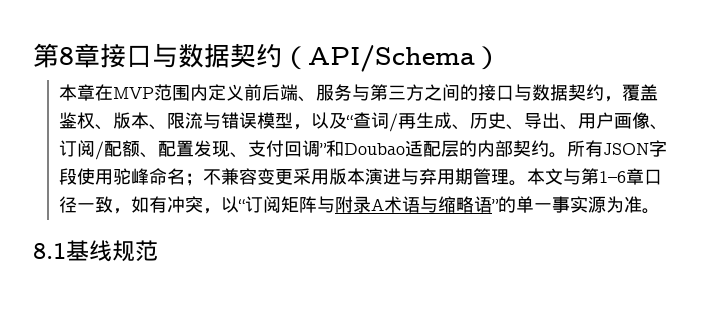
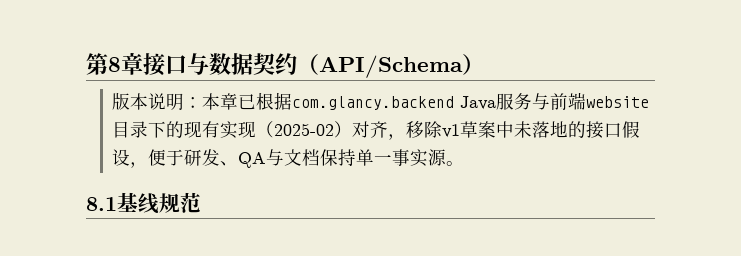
- 本章在MVP范围内定义前后端、服务与第三方之间的接口与数据契约，覆盖鉴权、版本、限流与错误模型，以及“查词/再生成、历史、导出、用户画像、订阅/配额、配置发现、支付回调”和Doubao适配层的内部契约。所有JSON字段使用驼峰命名；不兼容变更采用版本演进与弃用期管理。本文与第1–6章口径一致，如有冲突，以“订阅矩阵与附录A术语与缩略语”的单一事实源为准。
+ 版本说明：本章已根据com.glancy.backend Java服务与前端website目录下的现有实现（2025-02）对齐，移除v1草案中未落地的接口假设，便于研发、QA与文档保持单一事实源。

